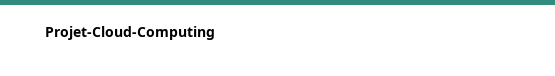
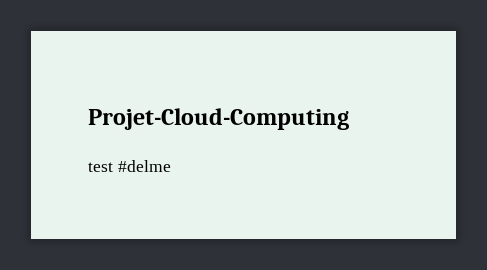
+ test #delme

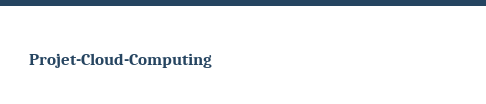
- test #delme

